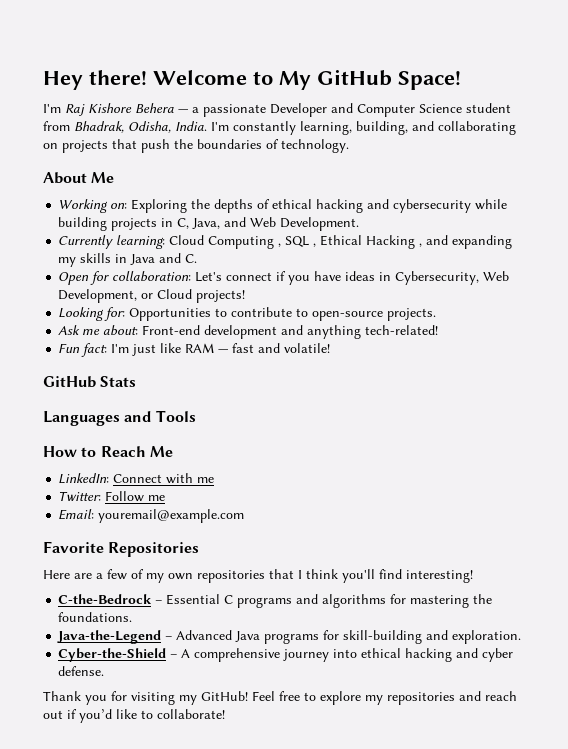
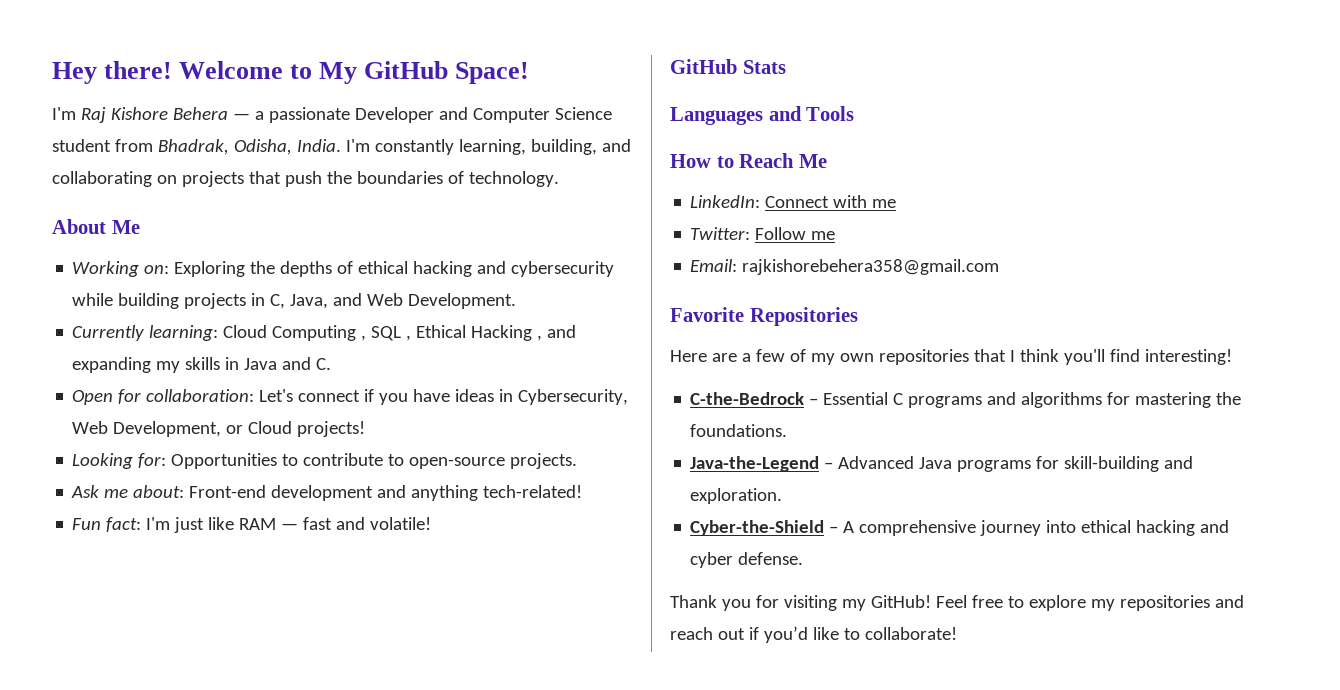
- Email: youremail@example.com
+ Email: rajkishorebehera358@gmail.com

